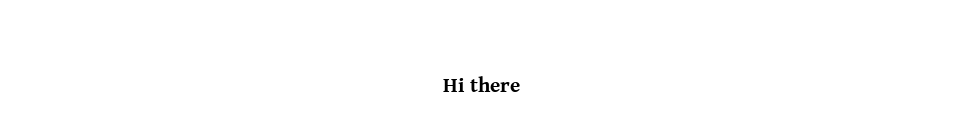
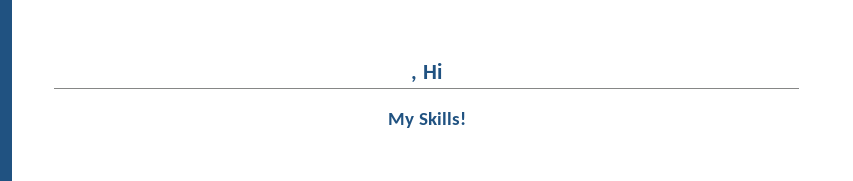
- Hi there
+ , Hi
+ My Skills!

